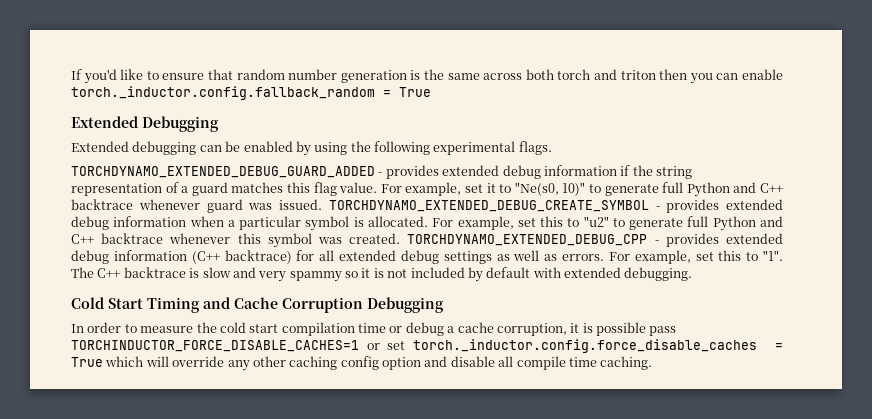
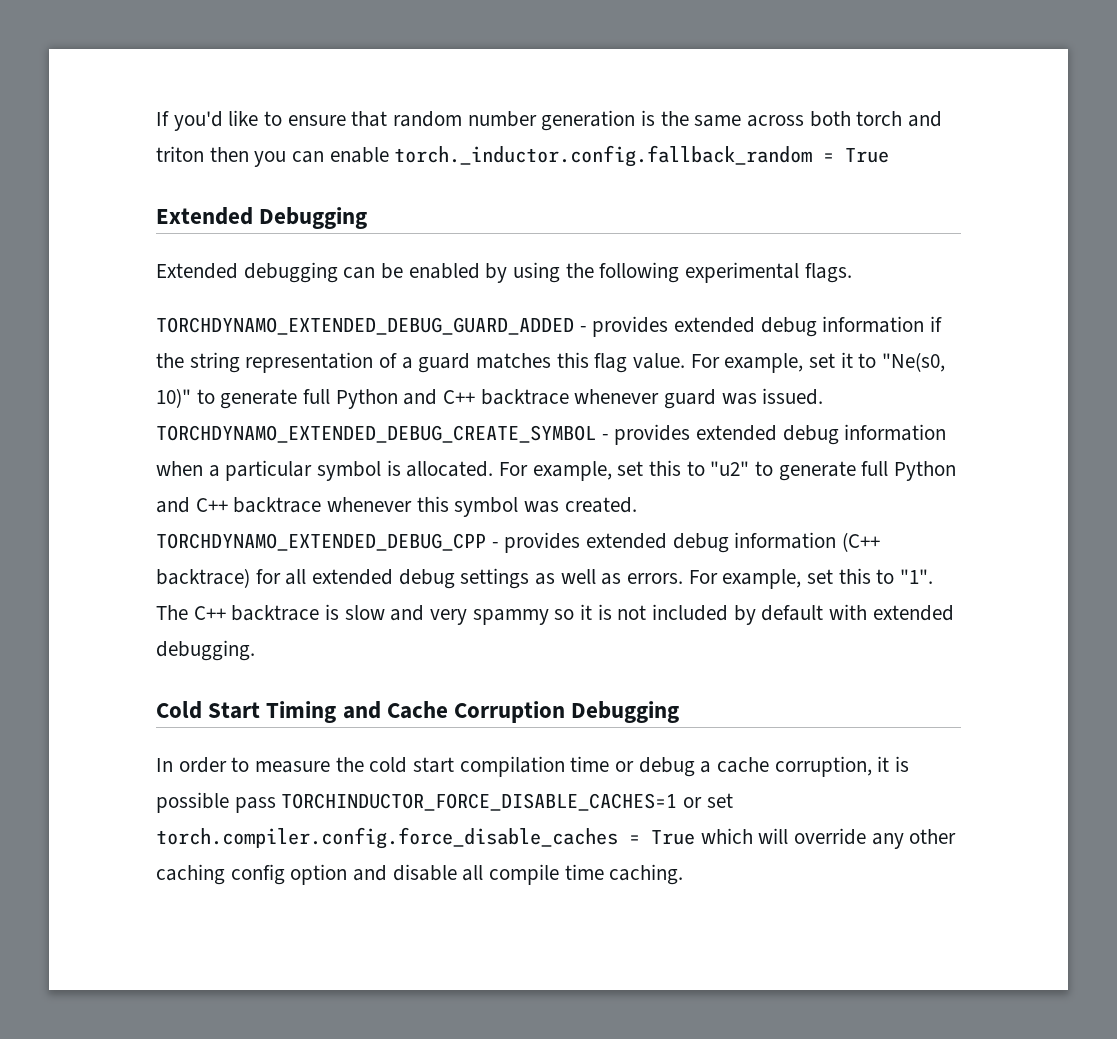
- In order to measure the cold start compilation time or debug a cache corruption, it is possible pass TORCHINDUCTOR_FORCE_DISABLE_CACHES=1 or set torch._inductor.config.force_disable_caches = True which will override any other caching config option and disable all compile time caching.
+ In order to measure the cold start compilation time or debug a cache corruption, it is possible pass TORCHINDUCTOR_FORCE_DISABLE_CACHES=1 or set torch.compiler.config.force_disable_caches = True which will override any other caching config option and disable all compile time caching.

